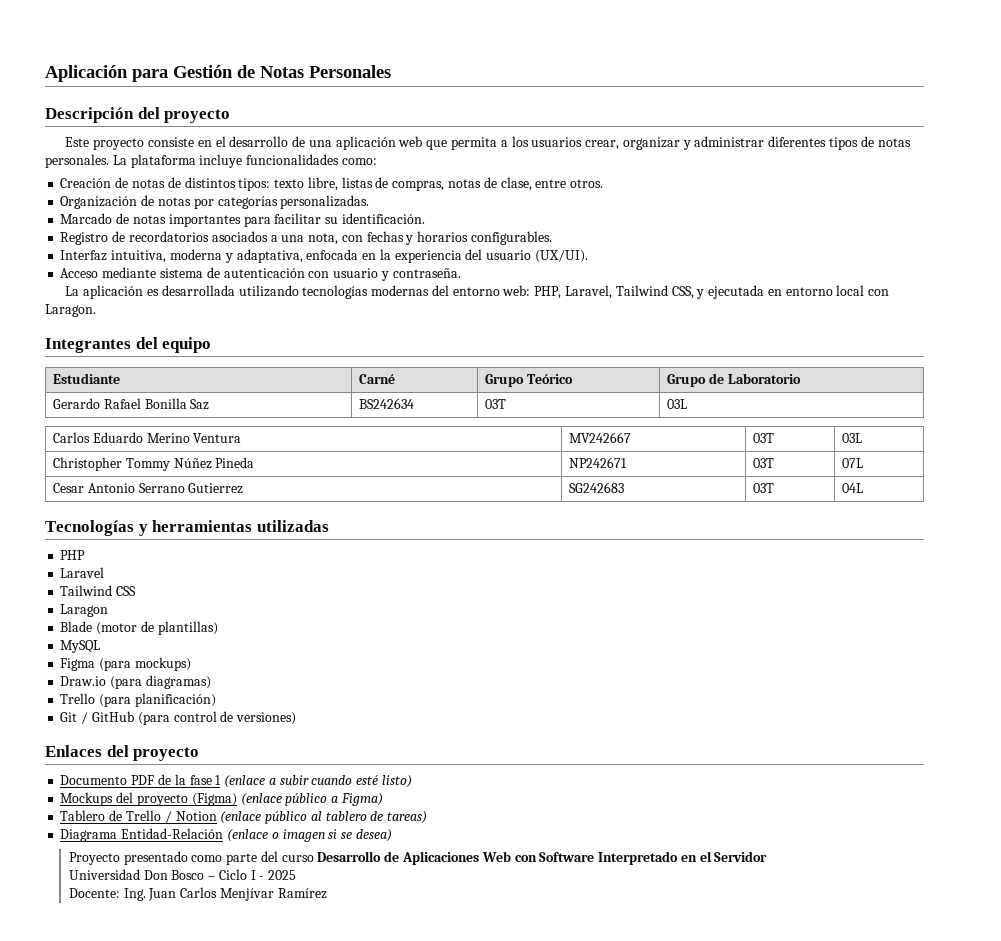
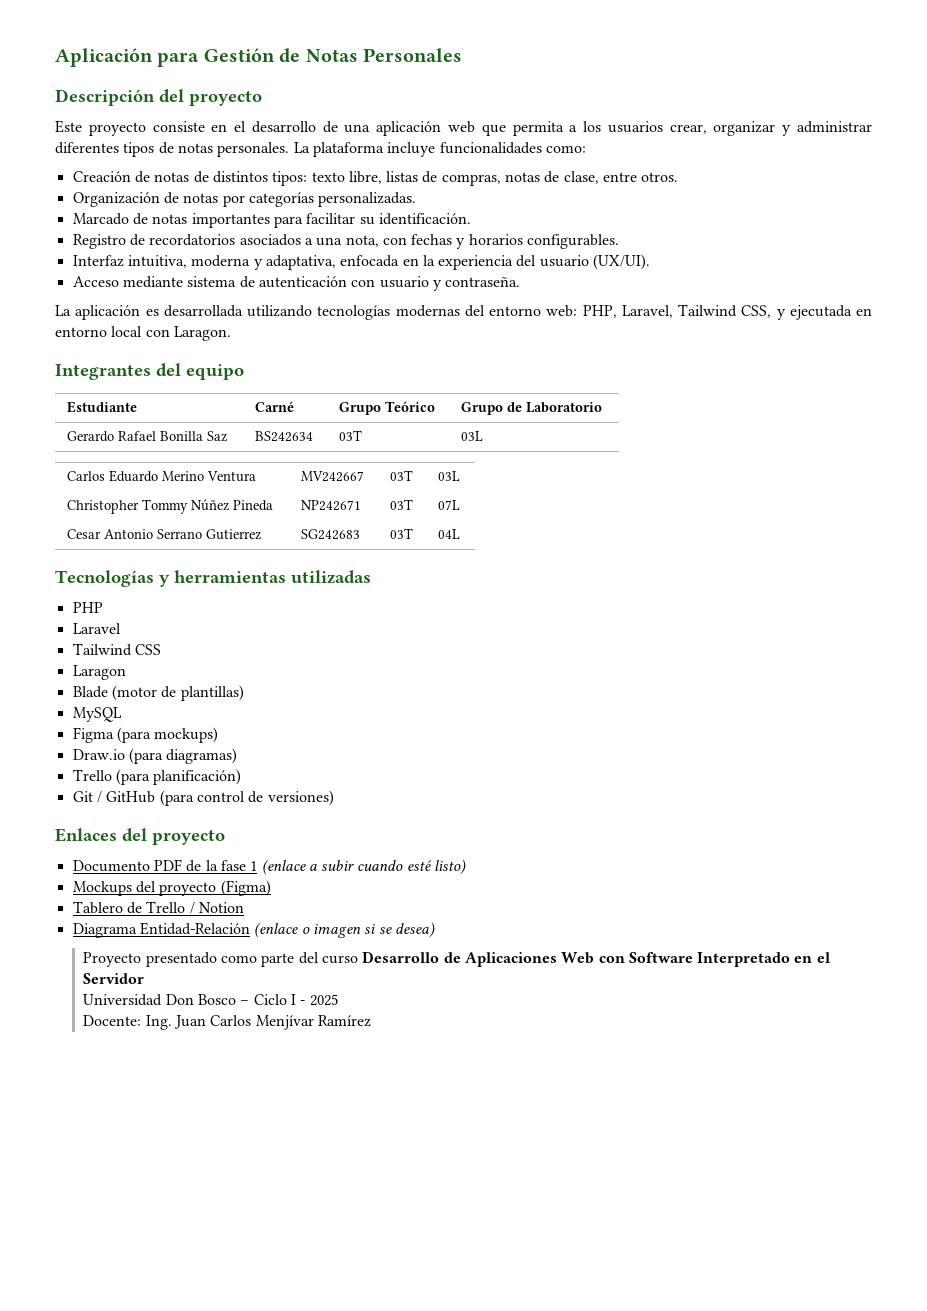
- Mockups del proyecto (Figma) (enlace público a Figma)
+ Mockups del proyecto (Figma)
- Tablero de Trello / Notion (enlace público al tablero de tareas)
+ Tablero de Trello / Notion

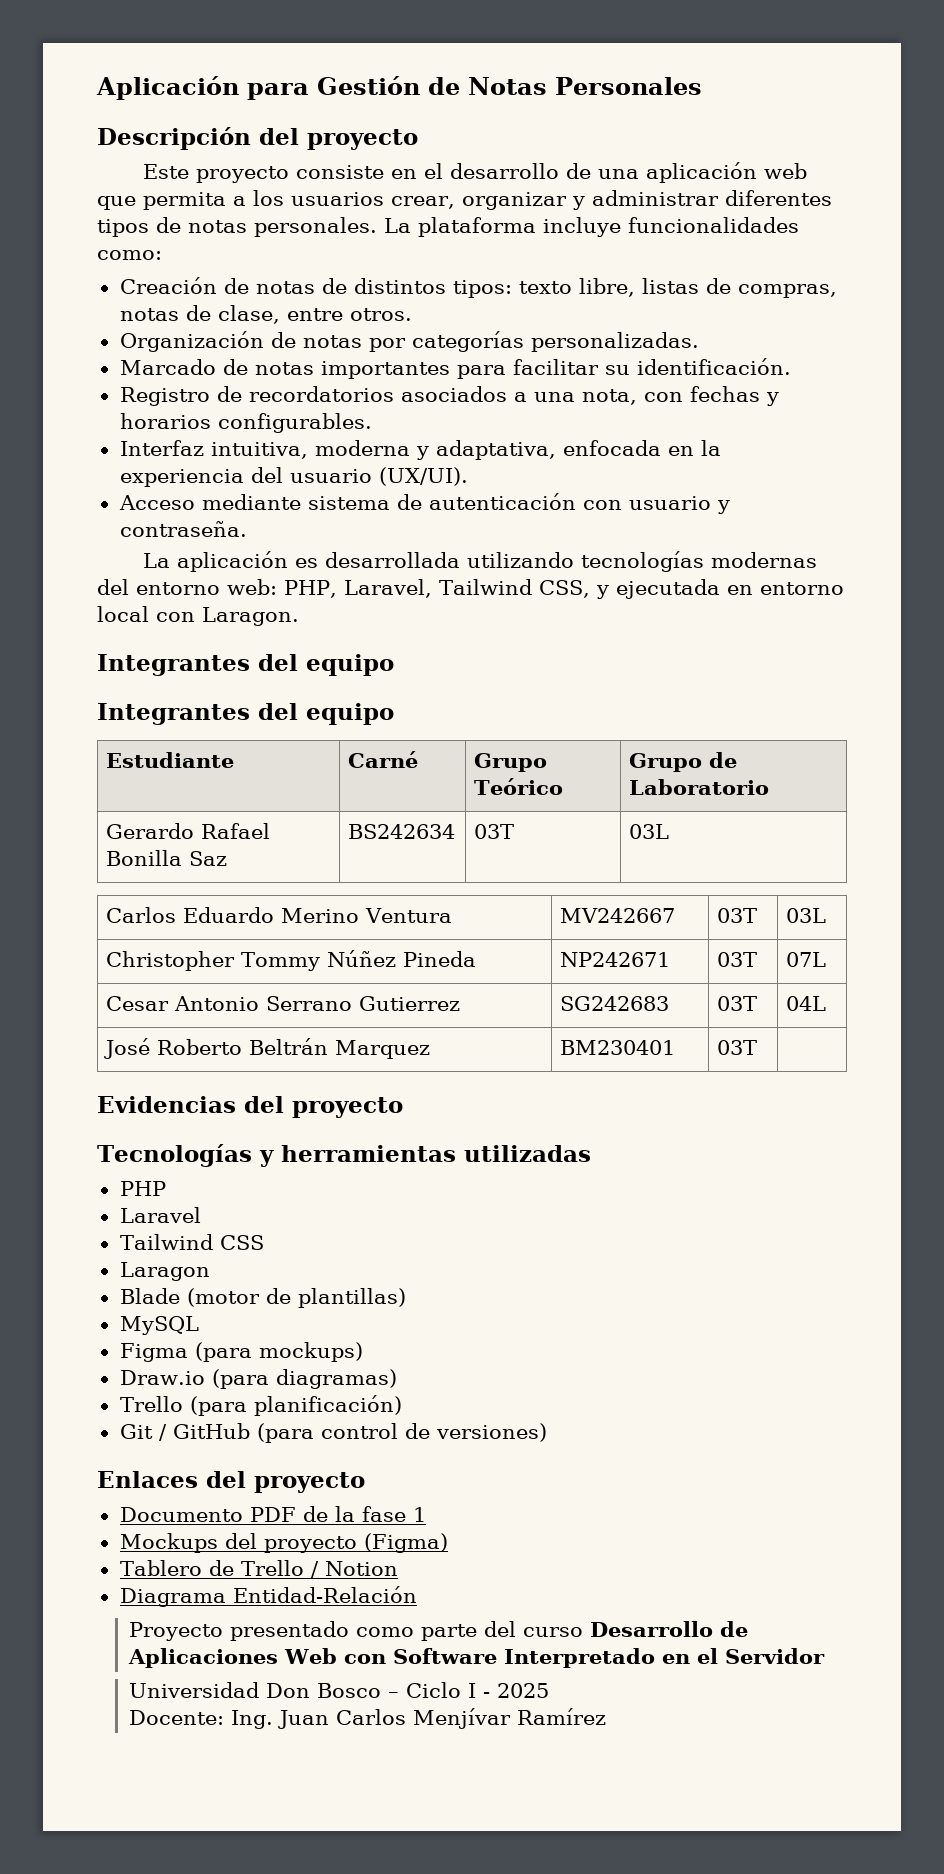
  La aplicación es desarrollada utilizando tecnologías modernas del entorno web: PHP, Laravel, Tailwind CSS, y ejecutada en entorno local con Laragon.
+ Integrantes del equipo
+ José Roberto Beltrán Marquez | BM230401 | 03T |
+ Evidencias del proyecto
- Documento PDF de la fase 1 (enlace a subir cuando esté listo)
+ Documento PDF de la fase 1
- Diagrama Entidad-Relación (enlace o imagen si se desea)
+ Diagrama Entidad-Relación

